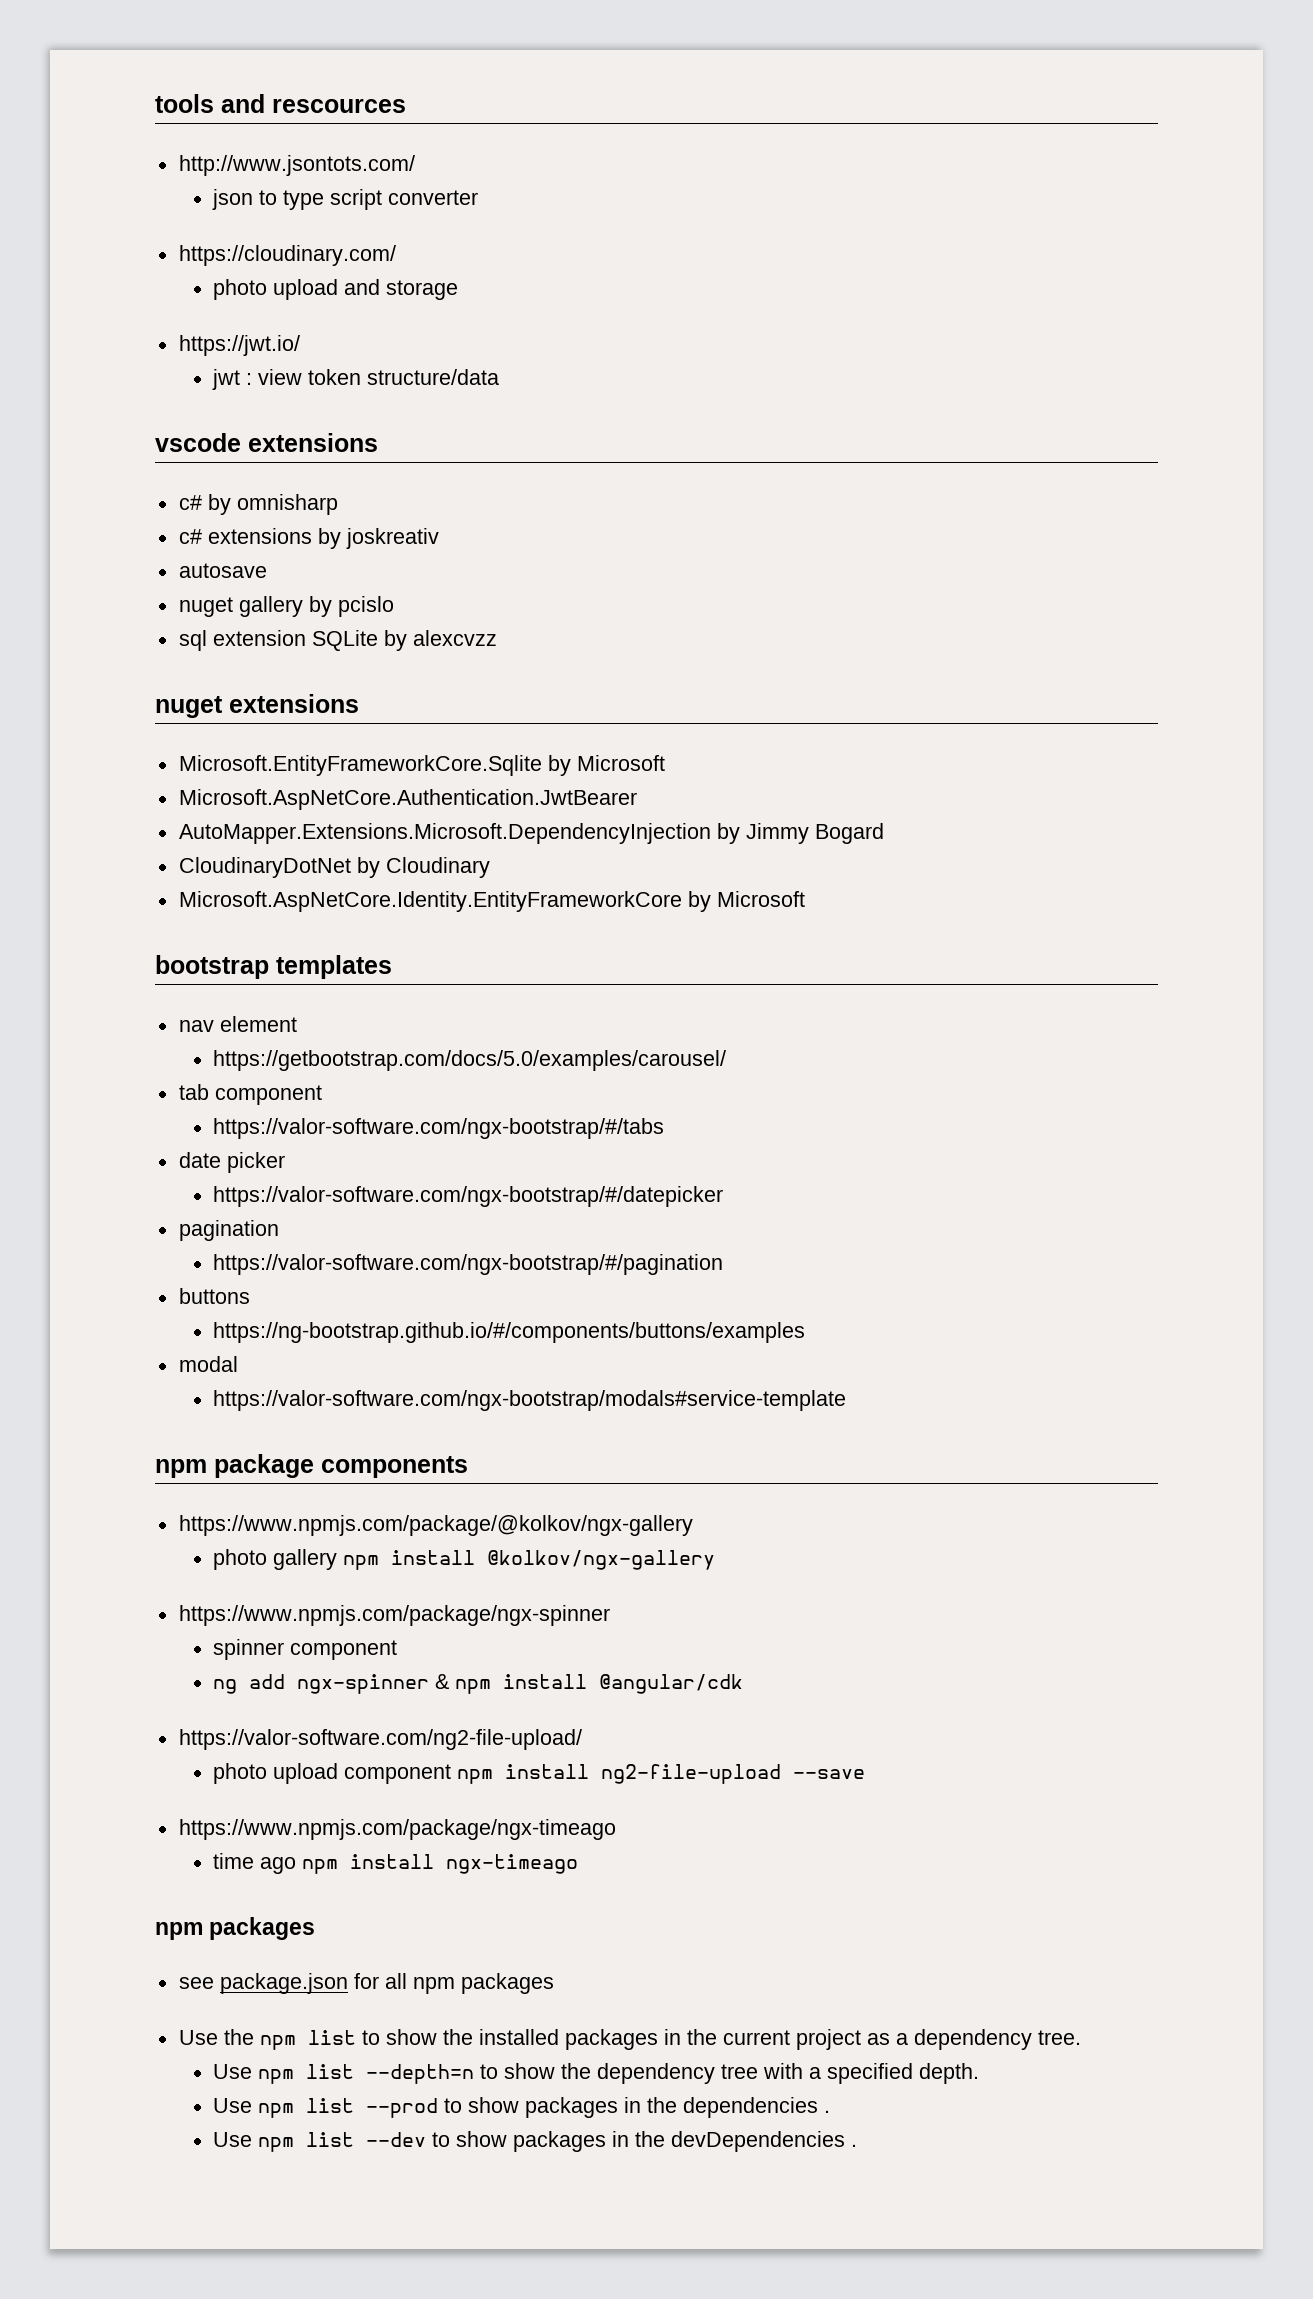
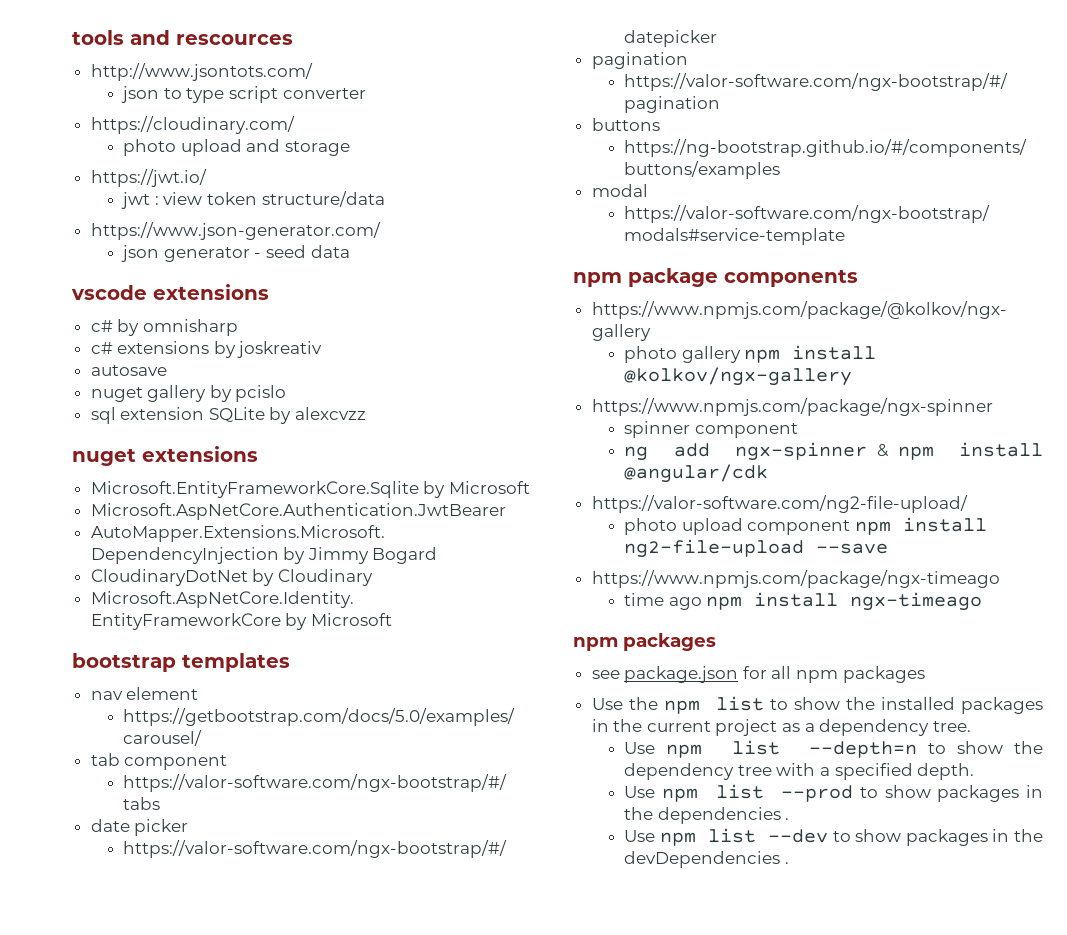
+ https://www.json-generator.com/
+ json generator - seed data

